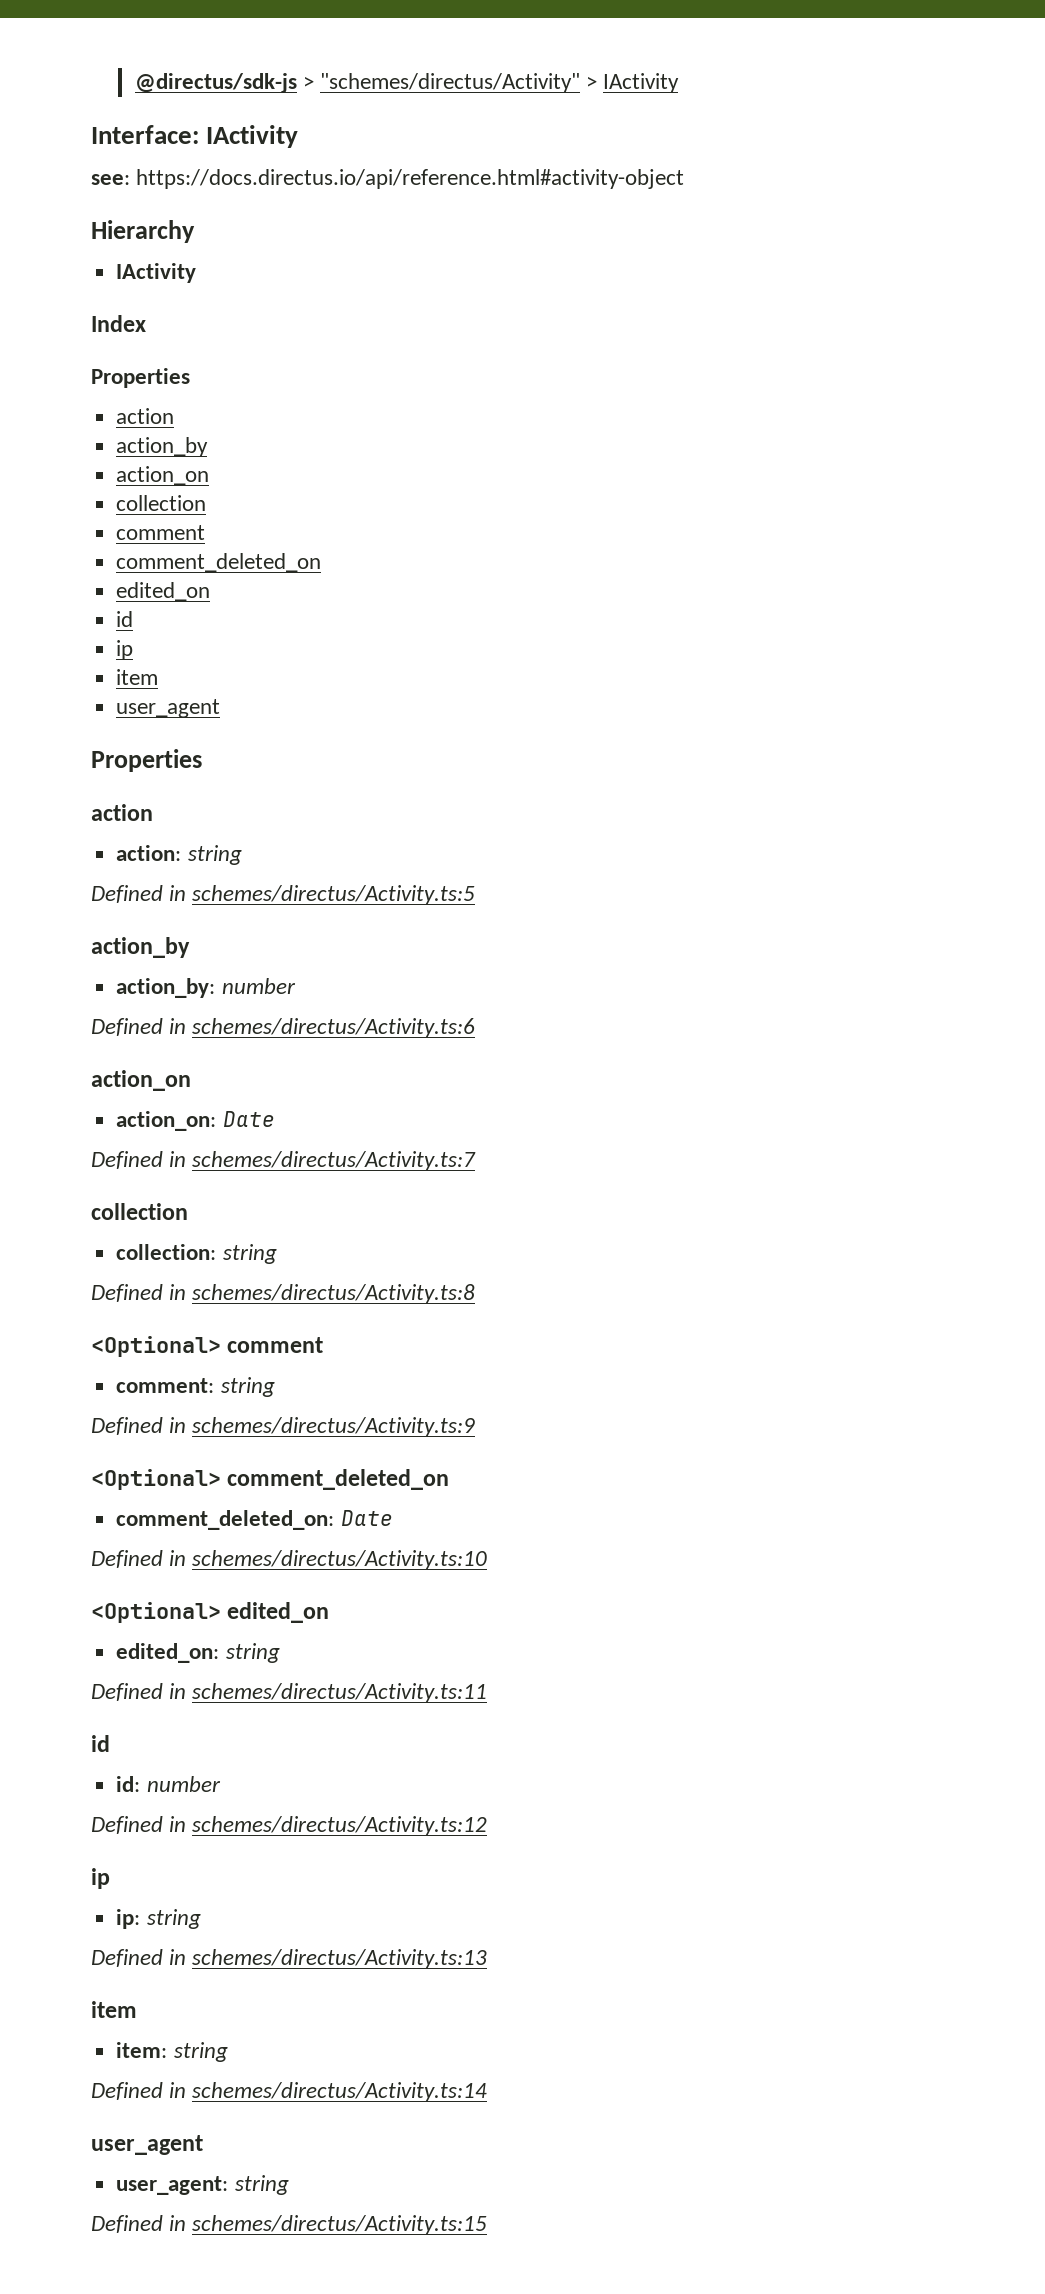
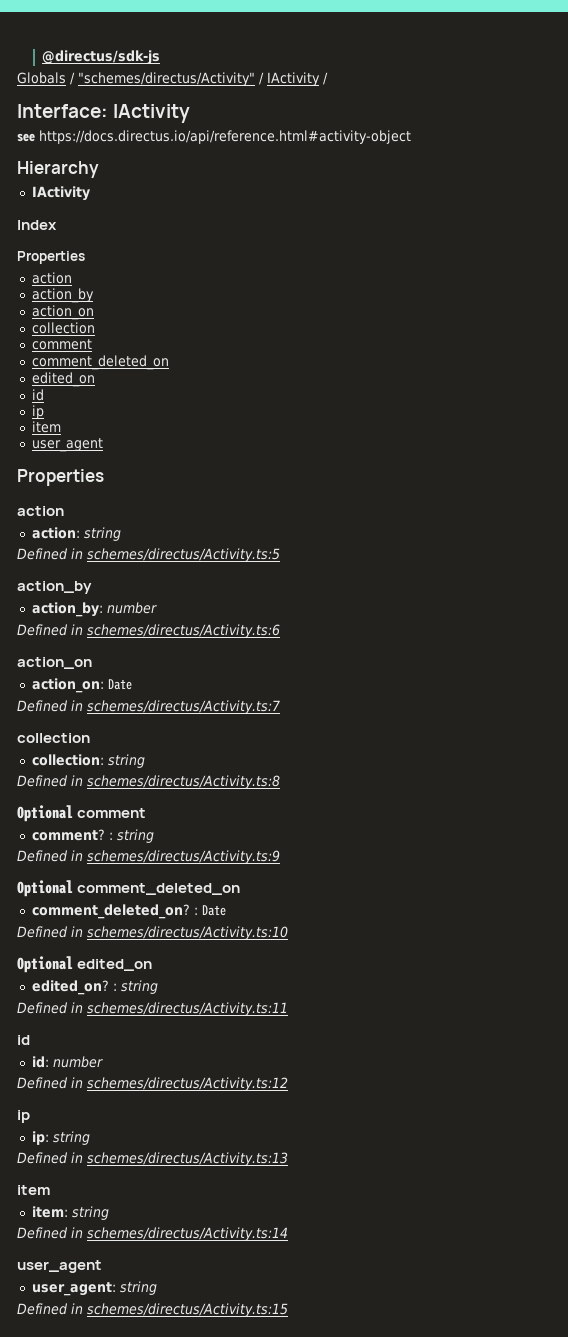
- @directus/sdk-js > "schemes/directus/Activity" > IActivity
+ @directus/sdk-js
+ Globals / "schemes/directus/Activity" / IActivity /
- see: https://docs.directus.io/api/reference.html#activity-object
+ see https://docs.directus.io/api/reference.html#activity-object
- <Optional> comment
- comment: string
+ Optional comment
+ comment? : string
- <Optional> comment_deleted_on
- comment_deleted_on: Date
+ Optional comment_deleted_on
+ comment_deleted_on? : Date
- <Optional> edited_on
- edited_on: string
+ Optional edited_on
+ edited_on? : string

